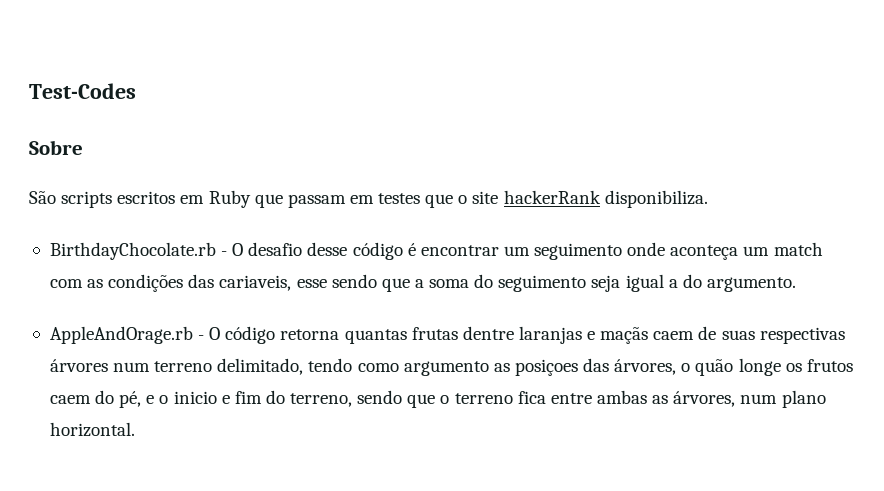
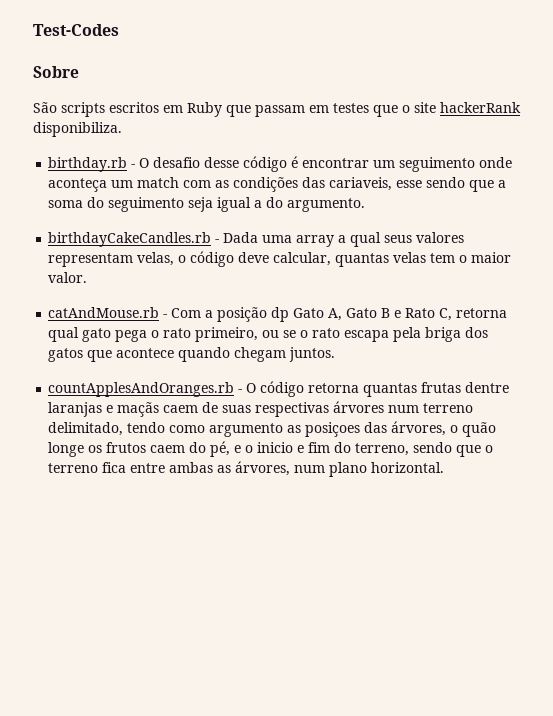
- BirthdayChocolate.rb - O desafio desse código é encontrar um seguimento onde aconteça um match com as condições das cariaveis, esse sendo que a soma do seguimento seja igual a do argumento.
+ birthday.rb - O desafio desse código é encontrar um seguimento onde aconteça um match com as condições das cariaveis, esse sendo que a soma do seguimento seja igual a do argumento.
- AppleAndOrage.rb - O código retorna quantas frutas dentre laranjas e maçãs caem de suas respectivas árvores num terreno delimitado, tendo como argumento as posiçoes das árvores, o quão longe os frutos caem do pé, e o inicio e fim do terreno, sendo que o terreno fica entre ambas as árvores, num plano horizontal.
+ birthdayCakeCandles.rb - Dada uma array a qual seus valores representam velas, o código deve calcular, quantas velas tem o maior valor.
+ catAndMouse.rb - Com a posição dp Gato A, Gato B e Rato C, retorna qual gato pega o rato primeiro, ou se o rato escapa pela briga dos gatos que acontece quando chegam juntos.
+ countApplesAndOranges.rb - O código retorna quantas frutas dentre laranjas e maçãs caem de suas respectivas árvores num terreno delimitado, tendo como argumento as posiçoes das árvores, o quão longe os frutos caem do pé, e o inicio e fim do terreno, sendo que o terreno fica entre ambas as árvores, num plano horizontal.

